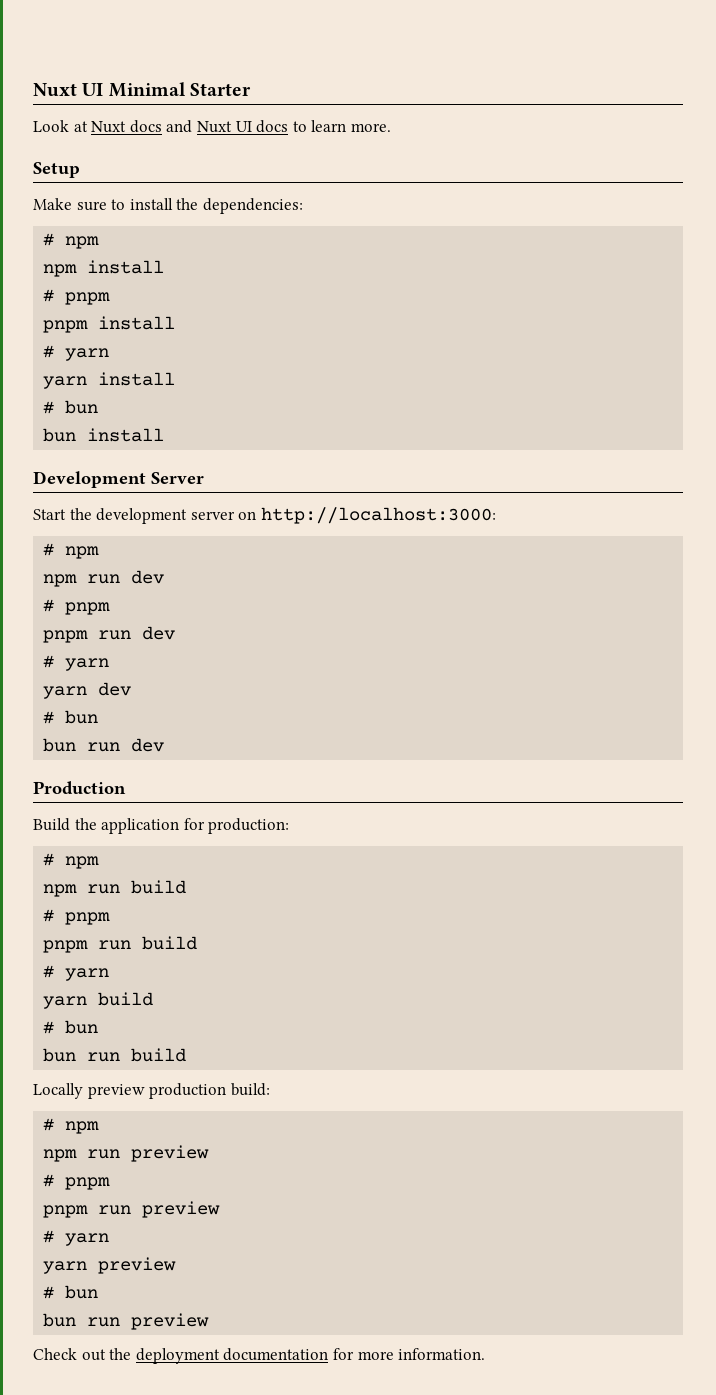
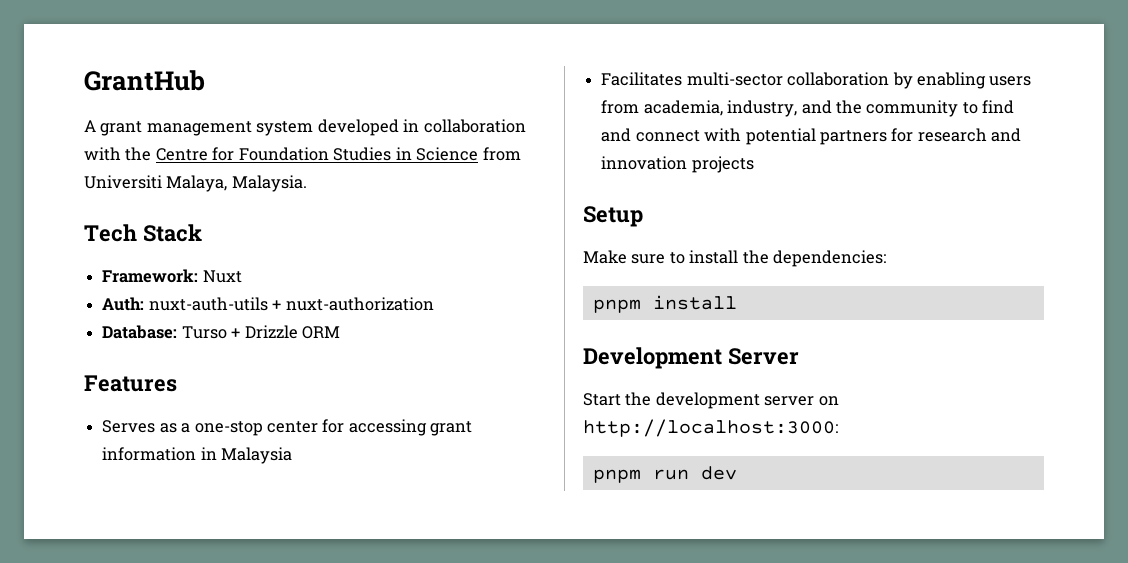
- Nuxt UI Minimal Starter
- Look at Nuxt docs and Nuxt UI docs to learn more.
+ GrantHub
+ A grant management system developed in collaboration with the Centre for Foundation Studies in Science from Universiti Malaya, Malaysia.
+ Tech Stack
+ Framework: Nuxt
+ Auth: nuxt-auth-utils + nuxt-authorization
+ Database: Turso + Drizzle ORM
+ Features
+ Serves as a one-stop center for accessing grant information in Malaysia
+ Facilitates multi-sector collaboration by enabling users from academia, industry, and the community to find and connect with potential partners for research and innovation projects
  Make sure to install the dependencies:
- # npm
- npm install
- # pnpm
  pnpm install
- # yarn
- yarn install
- # bun
- bun install
  Start the development server on http://localhost:3000:
- # npm
- npm run dev
- # pnpm
  pnpm run dev
- # yarn
- yarn dev
- # bun
- bun run dev
- Production
- Build the application for production:
- # npm
- npm run build
- # pnpm
- pnpm run build
- # yarn
- yarn build
- # bun
- bun run build
- Locally preview production build:
- # npm
- npm run preview
- # pnpm
- pnpm run preview
- # yarn
- yarn preview
- # bun
- bun run preview
- Check out the deployment documentation for more information.

